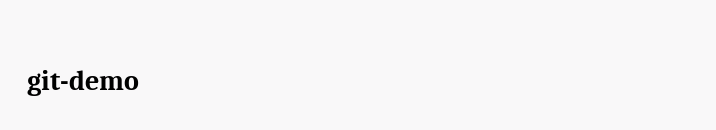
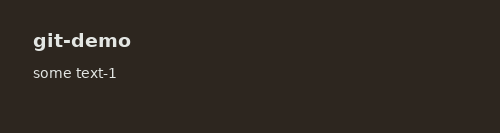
+ some text-1

